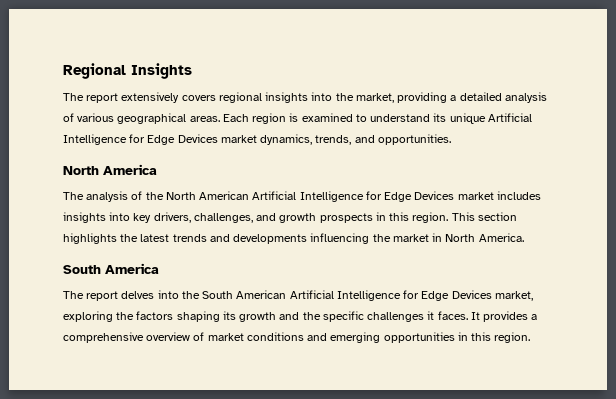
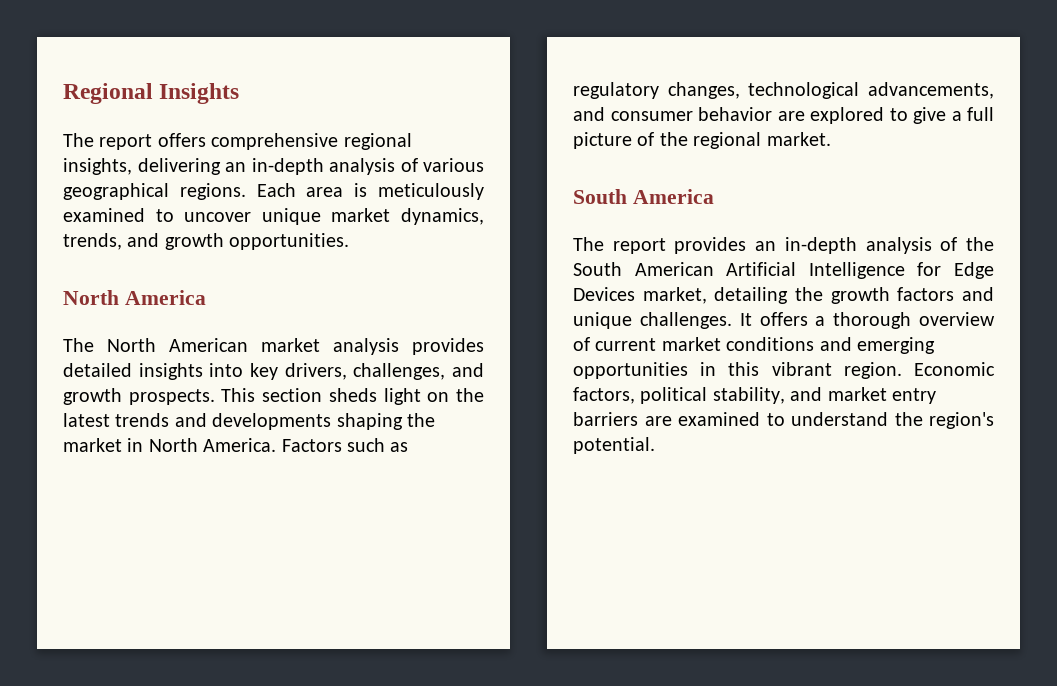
- The report extensively covers regional insights into the market, providing a detailed analysis of various geographical areas. Each region is examined to understand its unique Artificial Intelligence for Edge Devices market dynamics, trends, and opportunities.
+ The report offers comprehensive regional insights, delivering an in-depth analysis of various geographical regions. Each area is meticulously examined to uncover unique market dynamics, trends, and growth opportunities.
- The analysis of the North American Artificial Intelligence for Edge Devices market includes insights into key drivers, challenges, and growth prospects in this region. This section highlights the latest trends and developments influencing the market in North America.
+ The North American market analysis provides detailed insights into key drivers, challenges, and growth prospects. This section sheds light on the latest trends and developments shaping the market in North America. Factors such as regulatory changes, technological advancements, and consumer behavior are explored to give a full picture of the regional market.
- The report delves into the South American Artificial Intelligence for Edge Devices market, exploring the factors shaping its growth and the specific challenges it faces. It provides a comprehensive overview of market conditions and emerging opportunities in this region.
+ The report provides an in-depth analysis of the South American Artificial Intelligence for Edge Devices market, detailing the growth factors and unique challenges. It offers a thorough overview of current market conditions and emerging opportunities in this vibrant region. Economic factors, political stability, and market entry barriers are examined to understand the region's potential.

